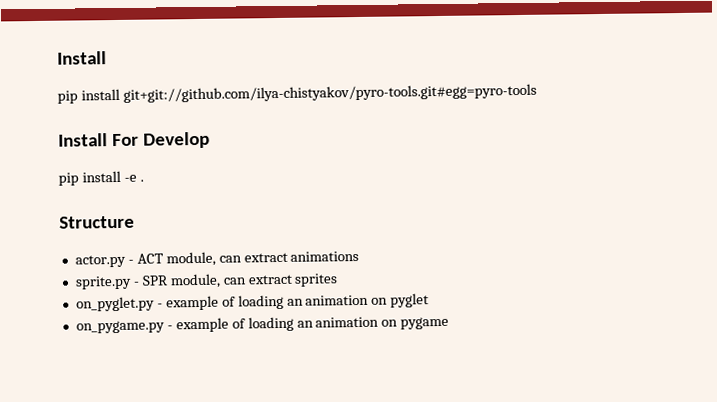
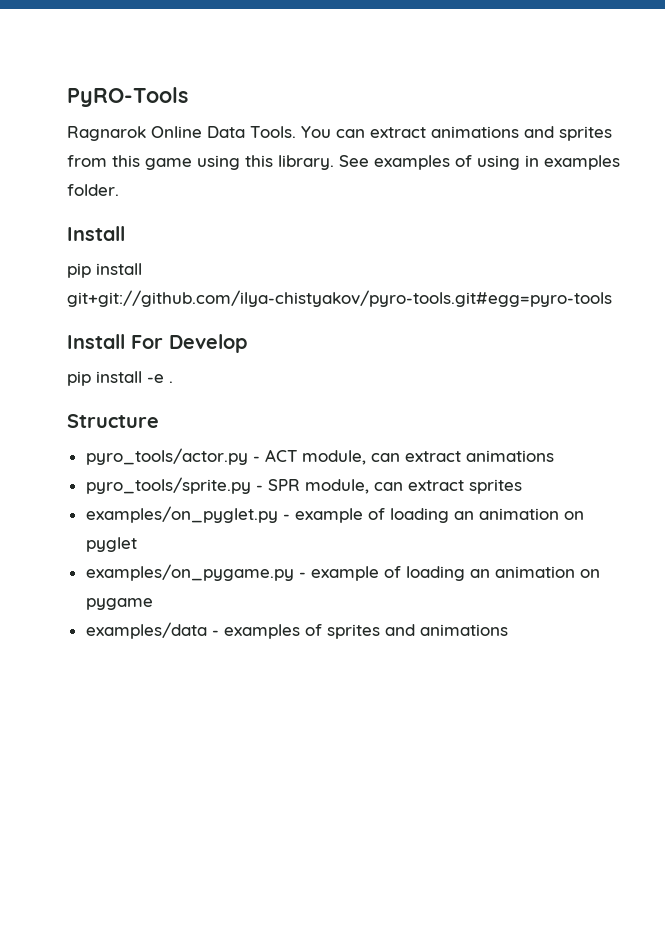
+ PyRO-Tools
+ Ragnarok Online Data Tools. You can extract animations and sprites from this game using this library. See examples of using in examples folder.
- actor.py - ACT module, can extract animations
+ pyro_tools/actor.py - ACT module, can extract animations
- sprite.py - SPR module, can extract sprites
+ pyro_tools/sprite.py - SPR module, can extract sprites
- on_pyglet.py - example of loading an animation on pyglet
+ examples/on_pyglet.py - example of loading an animation on pyglet
- on_pygame.py - example of loading an animation on pygame
+ examples/on_pygame.py - example of loading an animation on pygame
+ examples/data - examples of sprites and animations

